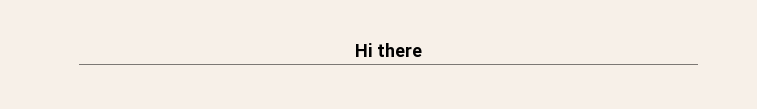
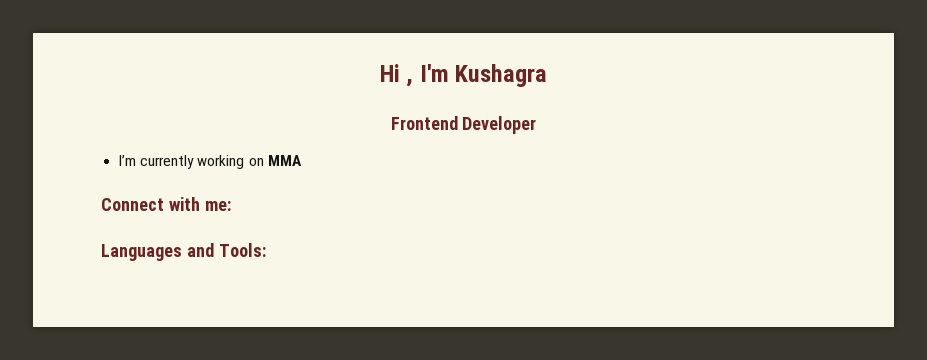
- Hi there
+ Hi , I'm Kushagra
+ Frontend Developer
+ I’m currently working on MMA
+ Connect with me:
+ Languages and Tools:

